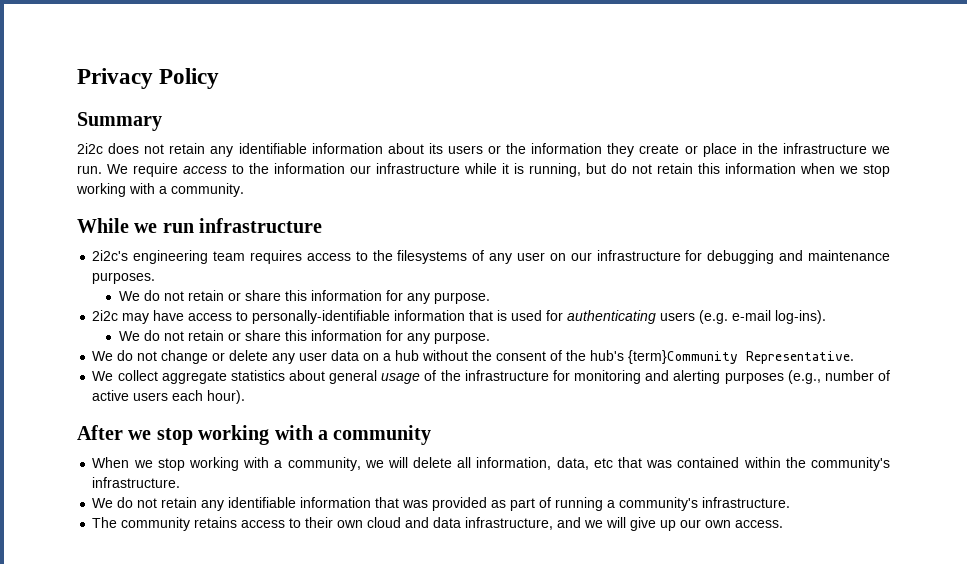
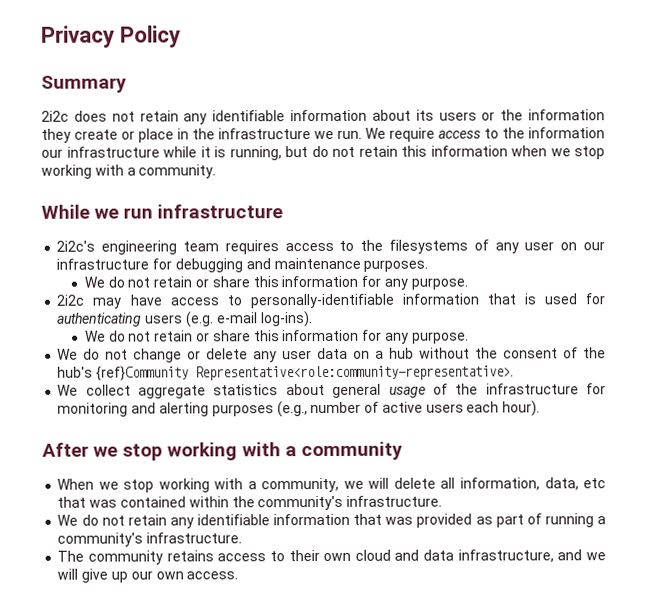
- We do not change or delete any user data on a hub without the consent of the hub's {term}Community Representative.
+ We do not change or delete any user data on a hub without the consent of the hub's {ref}Community Representative<role:community-representative>.

